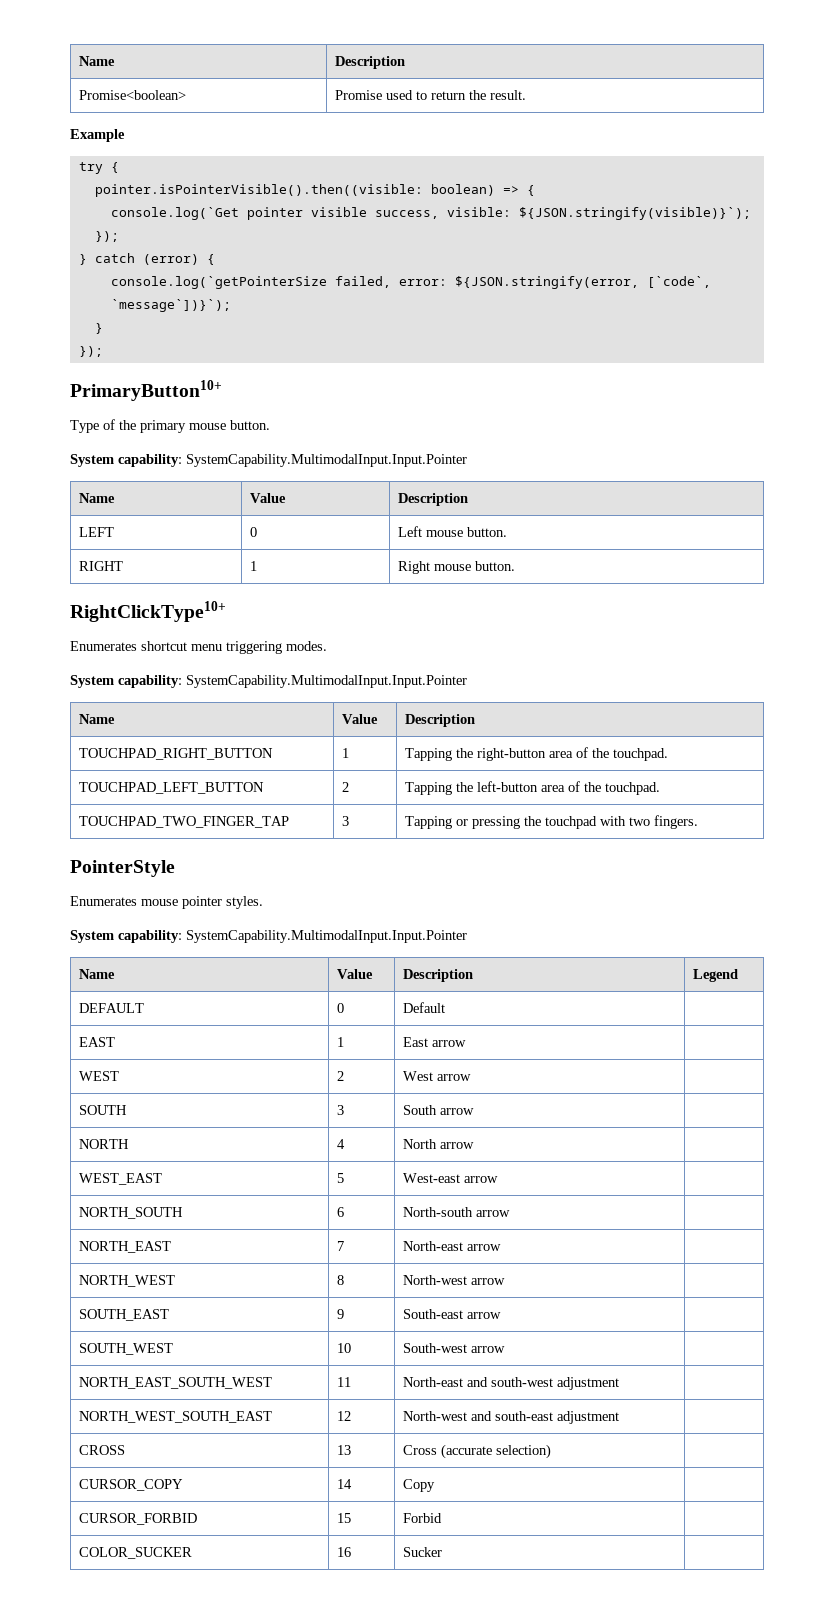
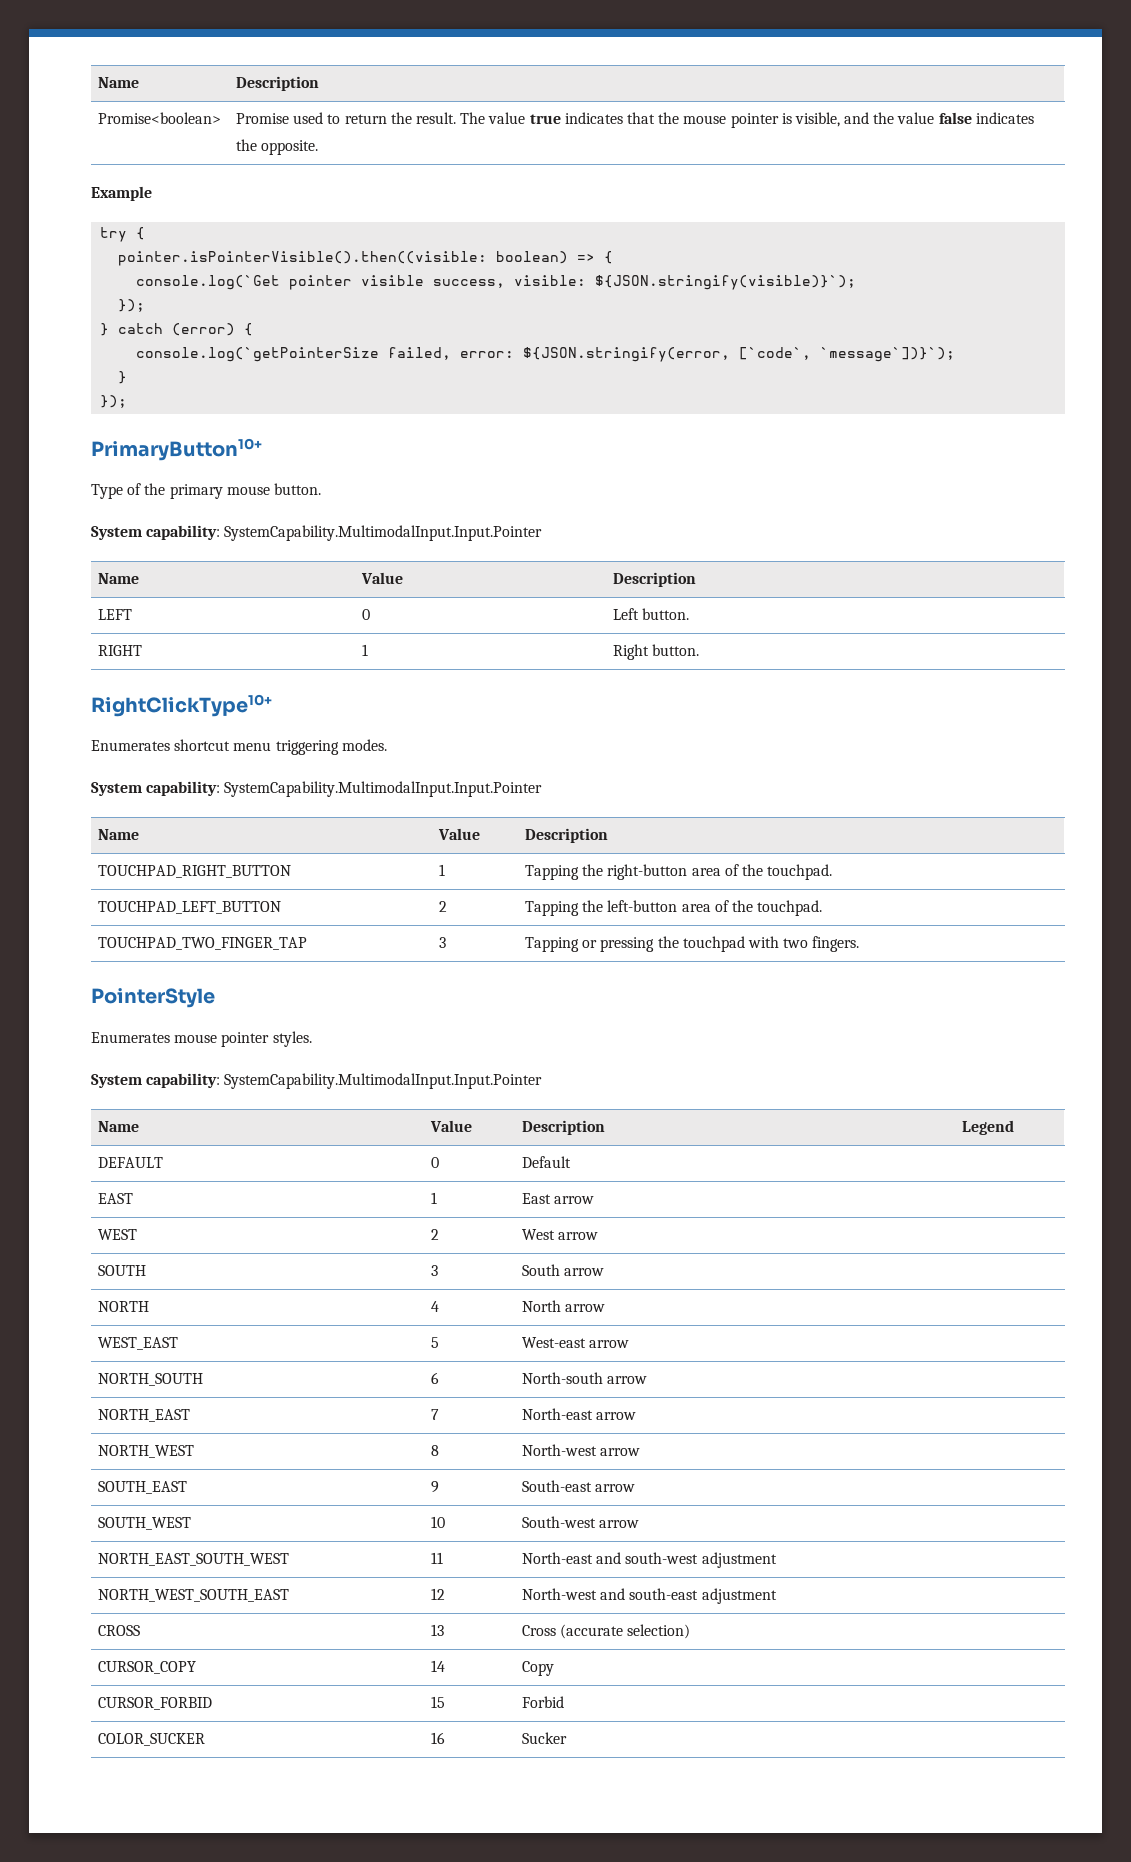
- Promise<boolean> | Promise used to return the result.
+ Promise<boolean> | Promise used to return the result. The value true indicates that the mouse pointer is visible, and the value false indicates the opposite.
- LEFT | 0 | Left mouse button.
+ LEFT | 0 | Left button.
- RIGHT | 1 | Right mouse button.
+ RIGHT | 1 | Right button.

